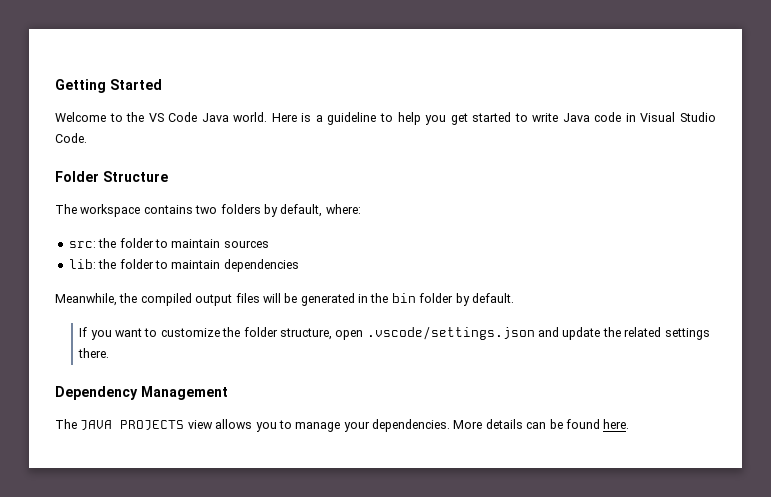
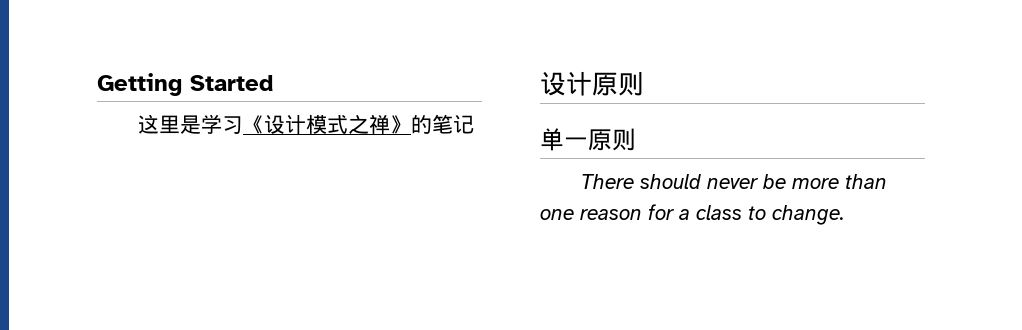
- Welcome to the VS Code Java world. Here is a guideline to help you get started to write Java code in Visual Studio Code.
- Folder Structure
- The workspace contains two folders by default, where:
- src: the folder to maintain sources
- lib: the folder to maintain dependencies
- Meanwhile, the compiled output files will be generated in the bin folder by default.
- If you want to customize the folder structure, open .vscode/settings.json and update the related settings there.
- Dependency Management
- The JAVA PROJECTS view allows you to manage your dependencies. More details can be found here.
+ 这里是学习《设计模式之禅》的笔记
+ 设计原则
+ 单一原则
+ There should never be more than one reason for a class to change.

